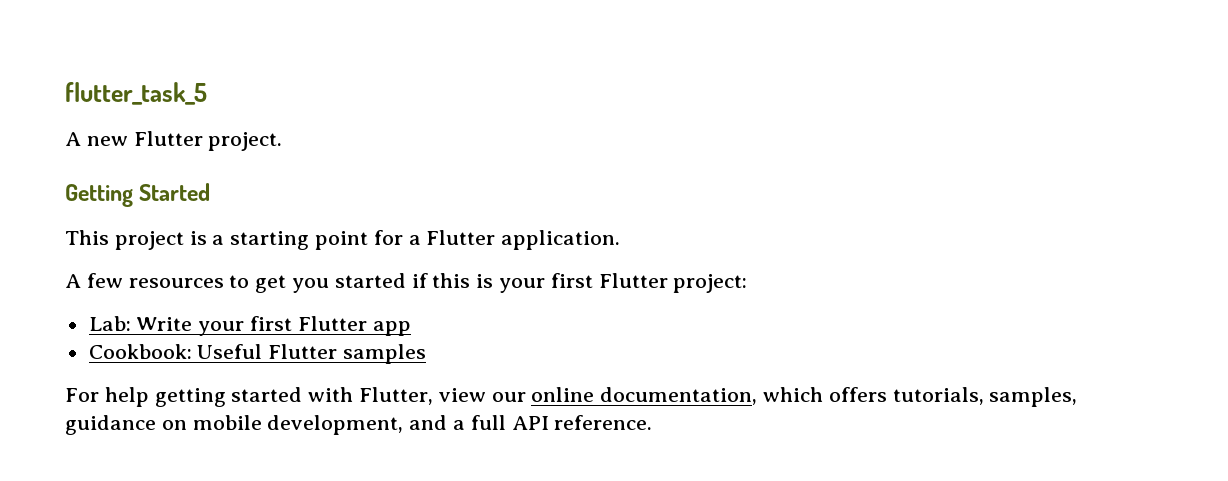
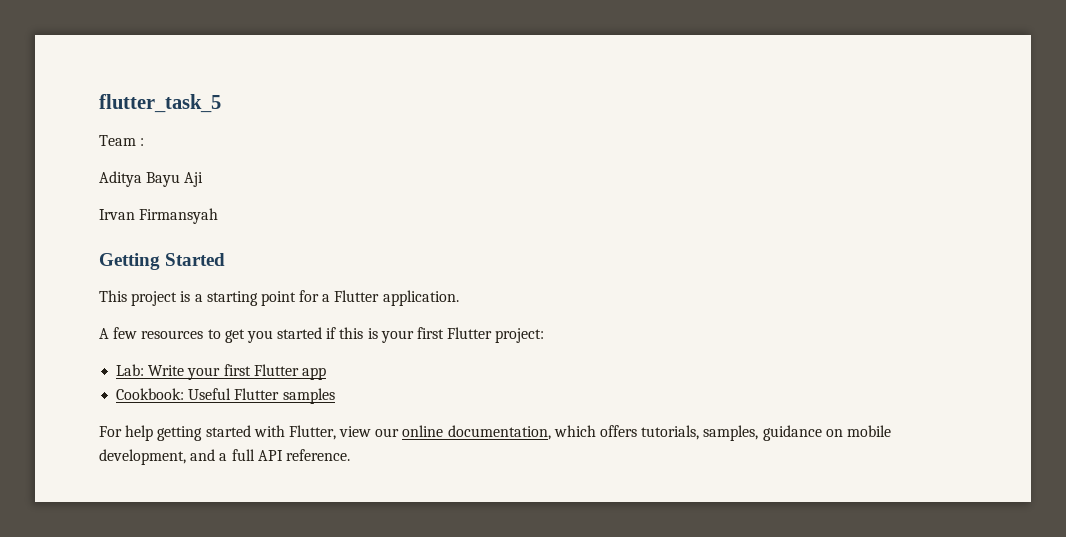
- A new Flutter project.
+ Team :
+ Aditya Bayu Aji
+ Irvan Firmansyah

